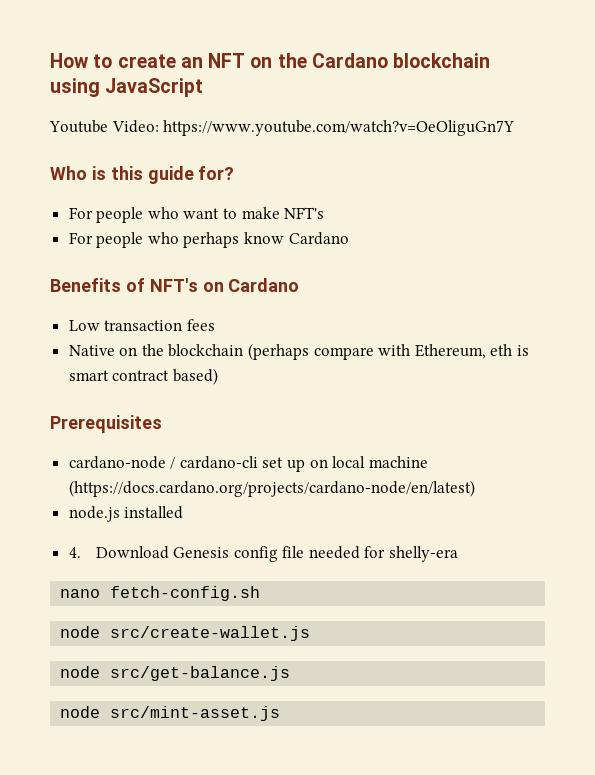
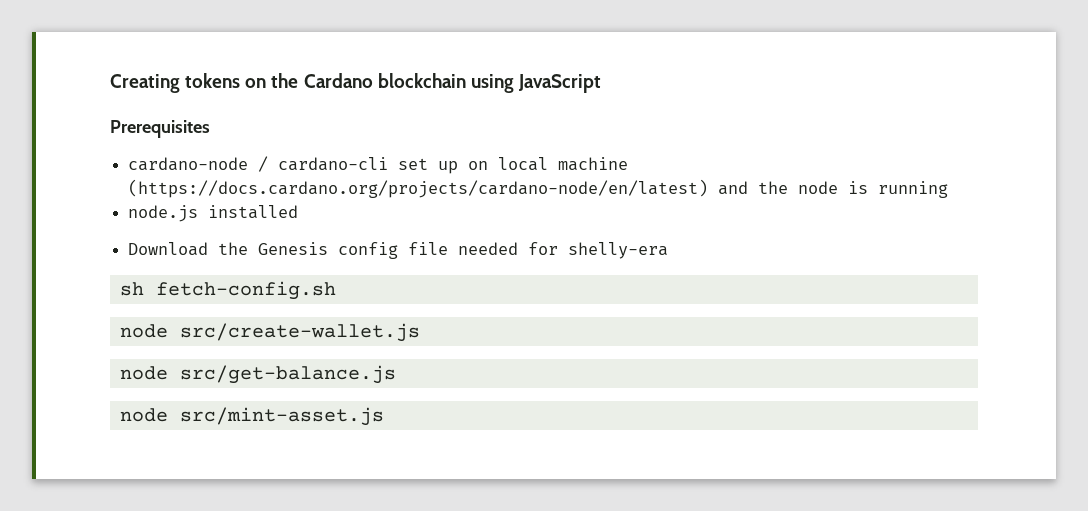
- How to create an NFT on the Cardano blockchain using JavaScript
+ Creating tokens on the Cardano blockchain using JavaScript
- Youtube Video: https://www.youtube.com/watch?v=OeOliguGn7Y
- Who is this guide for?
- For people who want to make NFT's
- For people who perhaps know Cardano
- Benefits of NFT's on Cardano
- Low transaction fees
- Native on the blockchain (perhaps compare with Ethereum, eth is smart contract based)
- cardano-node / cardano-cli set up on local machine (https://docs.cardano.org/projects/cardano-node/en/latest)
+ cardano-node / cardano-cli set up on local machine (https://docs.cardano.org/projects/cardano-node/en/latest) and the node is running
- 4. Download Genesis config file needed for shelly-era
+ Download the Genesis config file needed for shelly-era
- nano fetch-config.sh
+ sh fetch-config.sh

